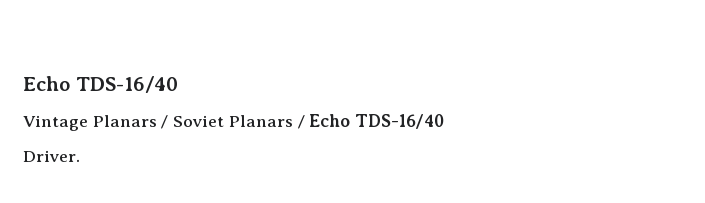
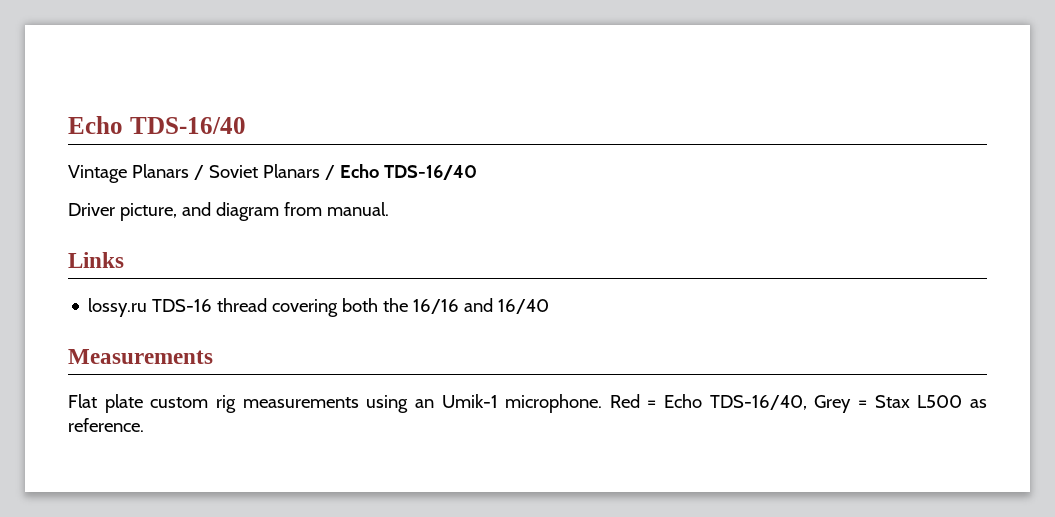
- Driver.
+ Driver picture, and diagram from manual.
+ Links
+ lossy.ru TDS-16 thread covering both the 16/16 and 16/40
+ Measurements
+ Flat plate custom rig measurements using an Umik-1 microphone. Red = Echo TDS-16/40, Grey = Stax L500 as reference.

